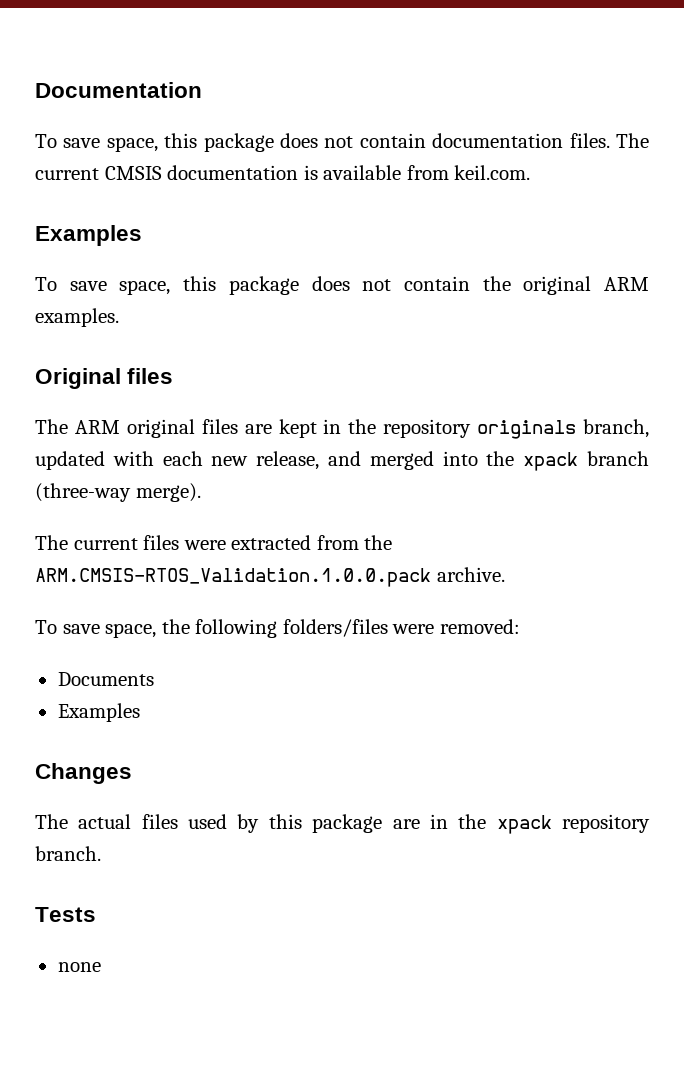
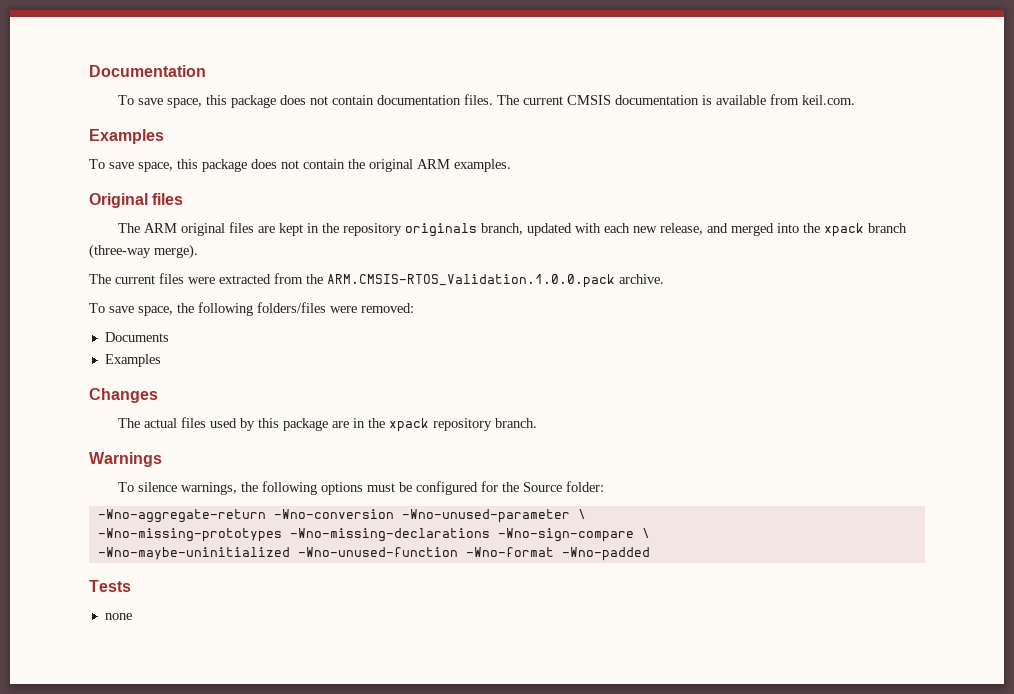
+ Warnings
+ To silence warnings, the following options must be configured for the Source folder:
+ -Wno-aggregate-return -Wno-conversion -Wno-unused-parameter \
+ -Wno-missing-prototypes -Wno-missing-declarations -Wno-sign-compare \
+ -Wno-maybe-uninitialized -Wno-unused-function -Wno-format -Wno-padded

